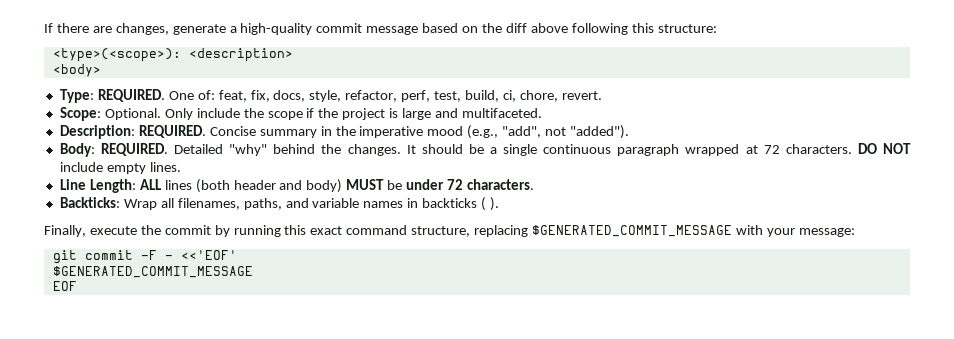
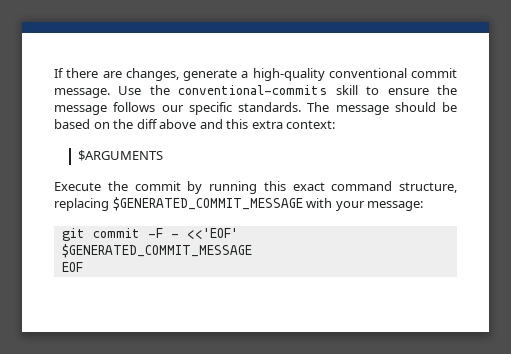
- If there are changes, generate a high-quality commit message based on the diff above following this structure:
- <type>(<scope>): <description>
- <body>
- Type: REQUIRED. One of: feat, fix, docs, style, refactor, perf, test, build, ci, chore, revert.
- Scope: Optional. Only include the scope if the project is large and multifaceted.
- Description: REQUIRED. Concise summary in the imperative mood (e.g., "add", not "added").
- Body: REQUIRED. Detailed "why" behind the changes. It should be a single continuous paragraph wrapped at 72 characters. DO NOT include empty lines.
- Line Length: ALL lines (both header and body) MUST be under 72 characters.
- Backticks: Wrap all filenames, paths, and variable names in backticks ( ).
- Finally, execute the commit by running this exact command structure, replacing $GENERATED_COMMIT_MESSAGE with your message:
+ If there are changes, generate a high-quality conventional commit message. Use the conventional-commits skill to ensure the message follows our specific standards. The message should be based on the diff above and this extra context:
+ $ARGUMENTS
+ Execute the commit by running this exact command structure, replacing $GENERATED_COMMIT_MESSAGE with your message:

